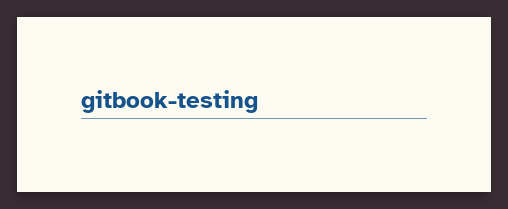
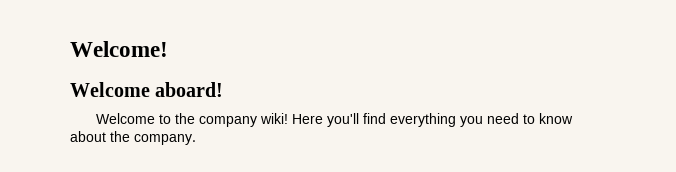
- gitbook-testing
+ Welcome!
+ Welcome aboard!
+ Welcome to the company wiki! Here you'll find everything you need to know about the company.

